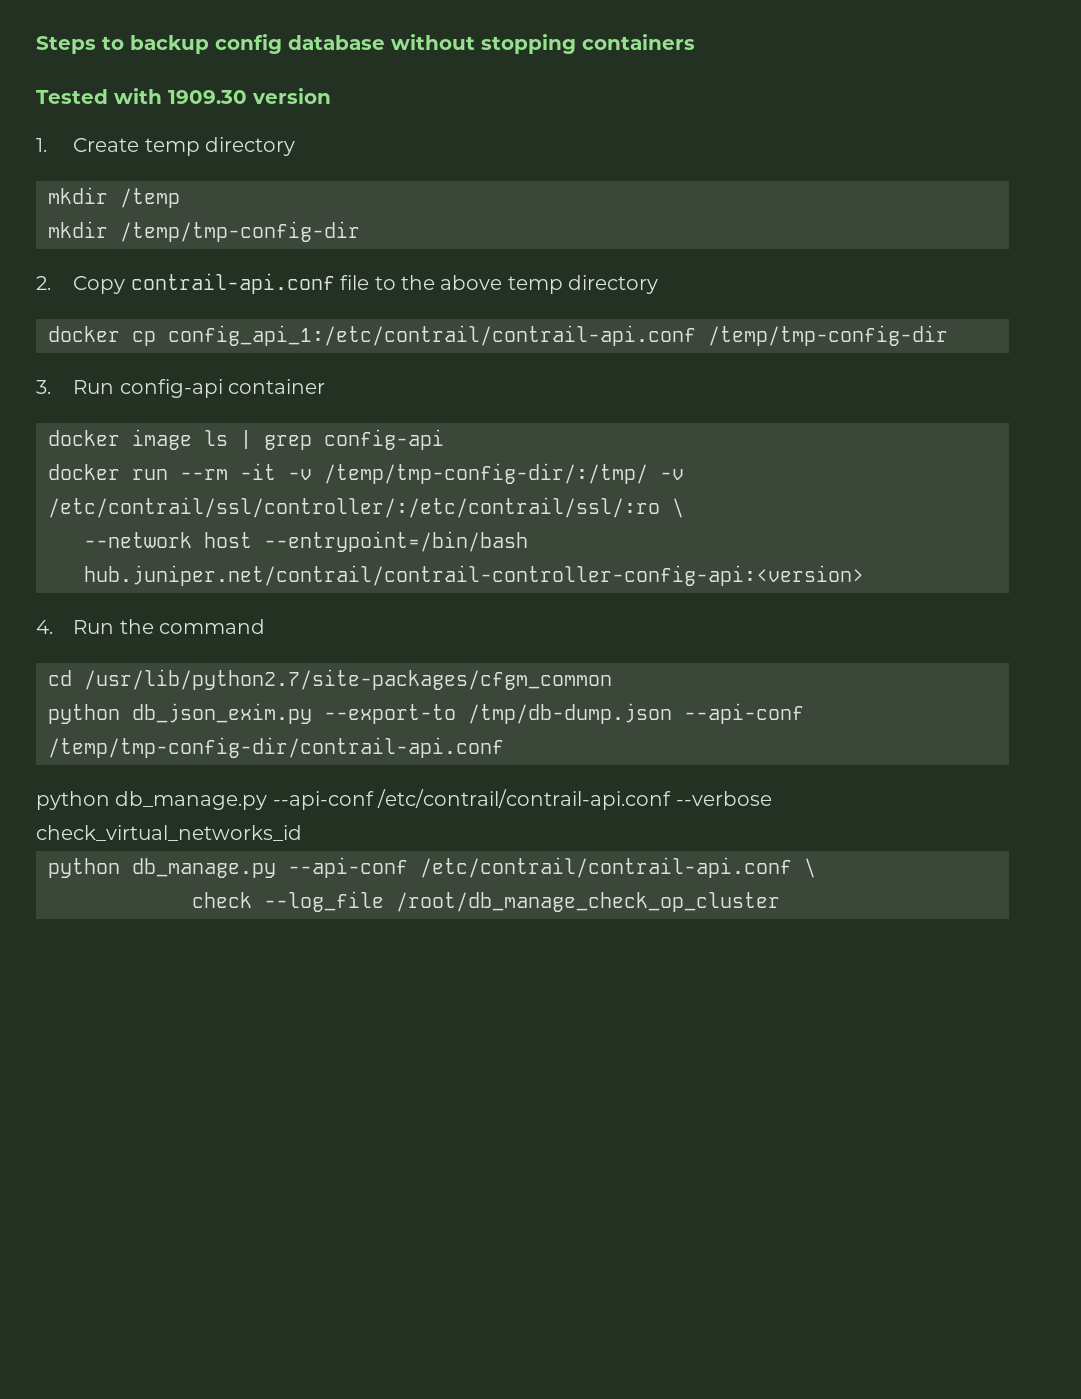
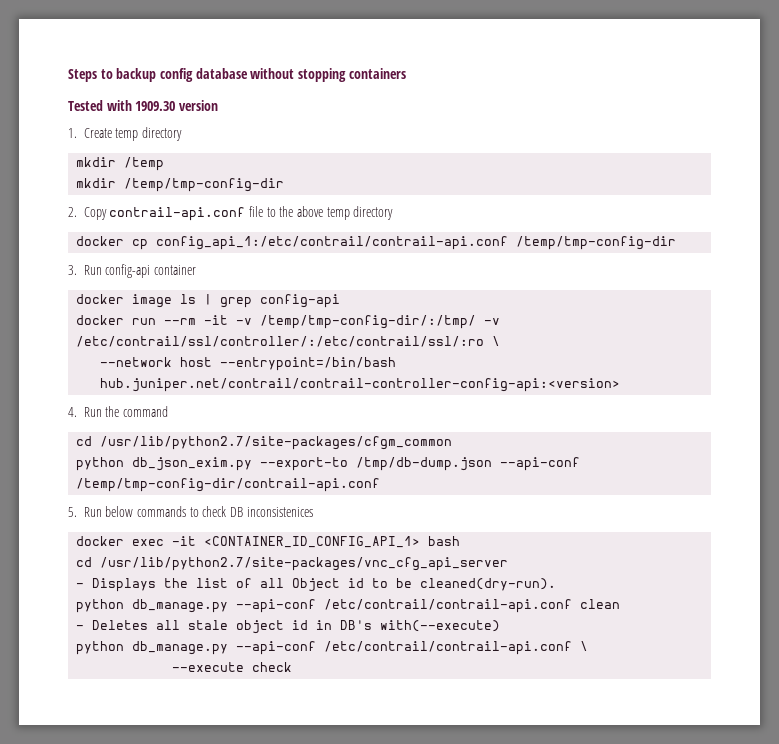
- python db_manage.py --api-conf /etc/contrail/contrail-api.conf --verbose check_virtual_networks_id
+ 5. Run below commands to check DB inconsistenices
+ docker exec -it <CONTAINER_ID_CONFIG_API_1> bash
+ cd /usr/lib/python2.7/site-packages/vnc_cfg_api_server
+ - Displays the list of all Object id to be cleaned(dry-run).
+ python db_manage.py --api-conf /etc/contrail/contrail-api.conf clean
+ - Deletes all stale object id in DB's with(--execute)
- check --log_file /root/db_manage_check_op_cluster
+ --execute check

